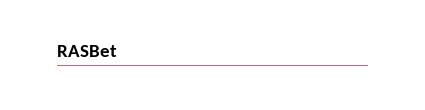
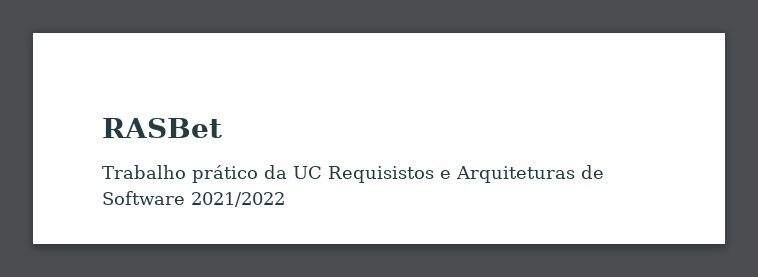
+ Trabalho prático da UC Requisistos e Arquiteturas de Software 2021/2022

